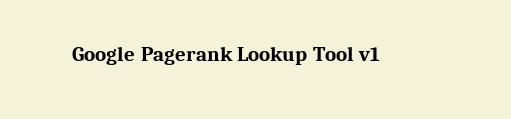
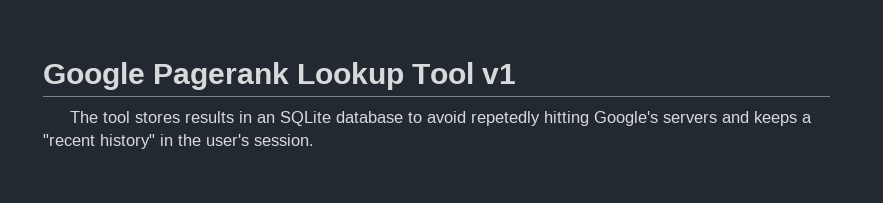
+ The tool stores results in an SQLite database to avoid repetedly hitting Google's servers and keeps a "recent history" in the user's session.

